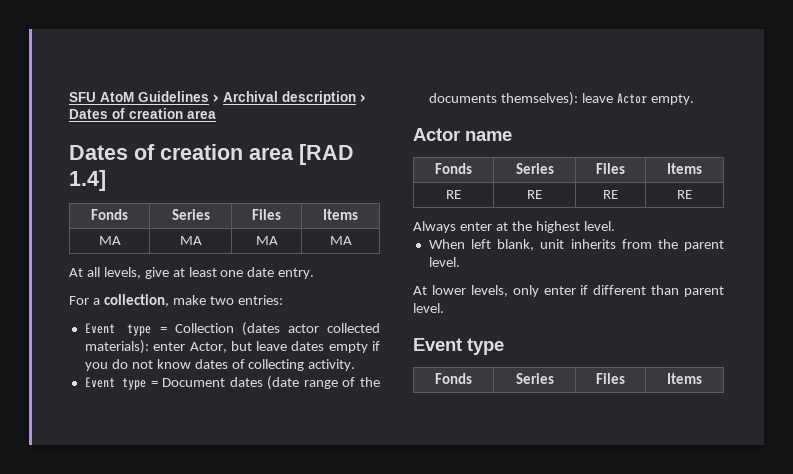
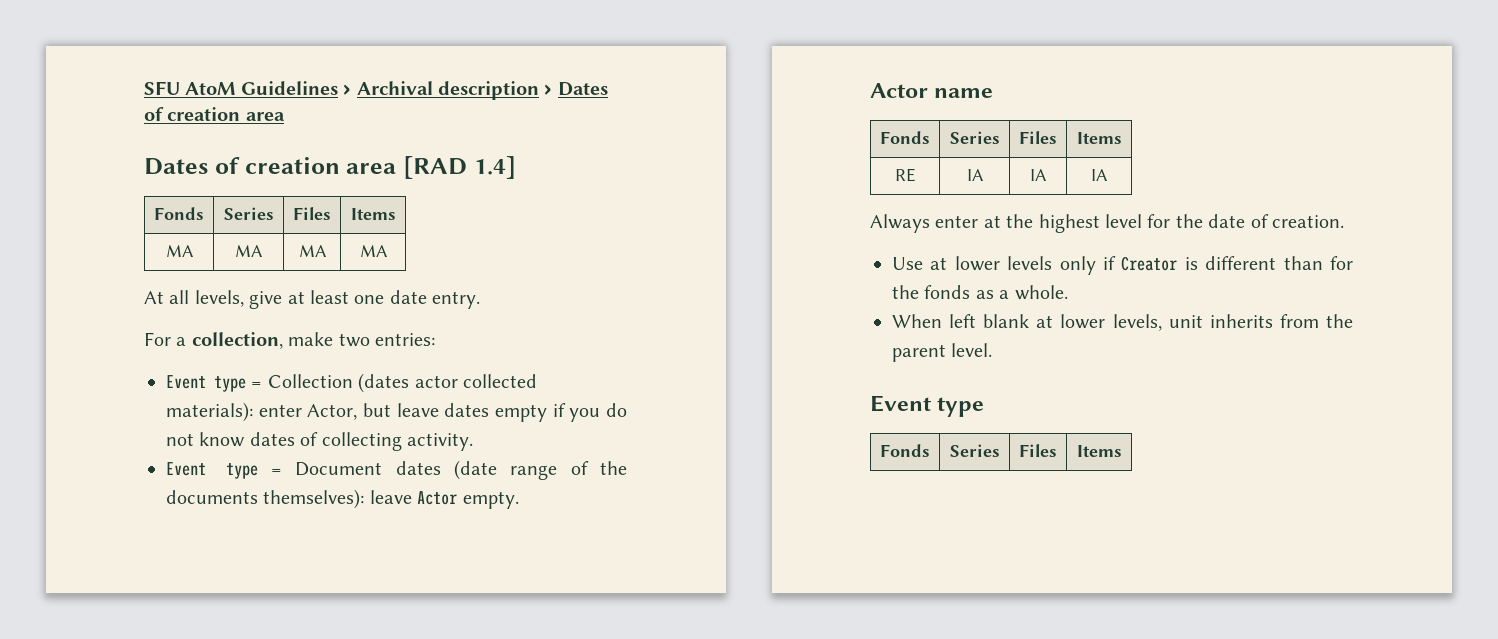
- RE | RE | RE | RE
+ RE | IA | IA | IA
- Always enter at the highest level.
- When left blank, unit inherits from the parent level.
+ Always enter at the highest level for the date of creation.
+ Use at lower levels only if Creator is different than for the fonds as a whole.
+ When left blank at lower levels, unit inherits from the parent level.
- At lower levels, only enter if different than parent level.

